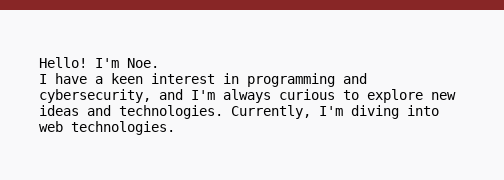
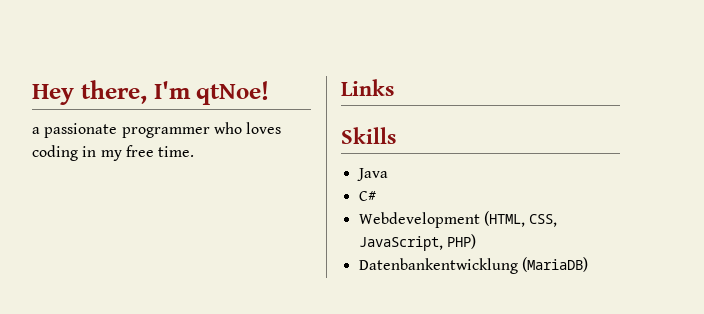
- Hello! I'm Noe.
- I have a keen interest in programming and cybersecurity, and I'm always curious to explore new ideas and technologies. Currently, I'm diving into web technologies.
+ Hey there, I'm qtNoe!
+ a passionate programmer who loves coding in my free time.
+ Links
+ Skills
+ Java
+ C#
+ Webdevelopment (HTML, CSS, JavaScript, PHP)
+ Datenbankentwicklung (MariaDB)

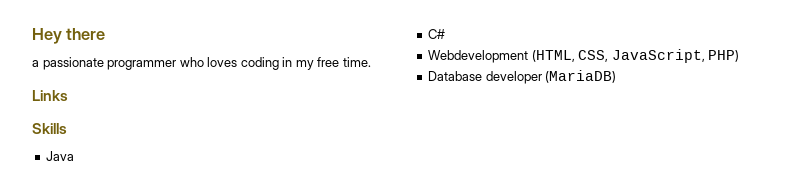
- Hey there, I'm qtNoe!
+ Hey there
- Datenbankentwicklung (MariaDB)
+ Database developer (MariaDB)

